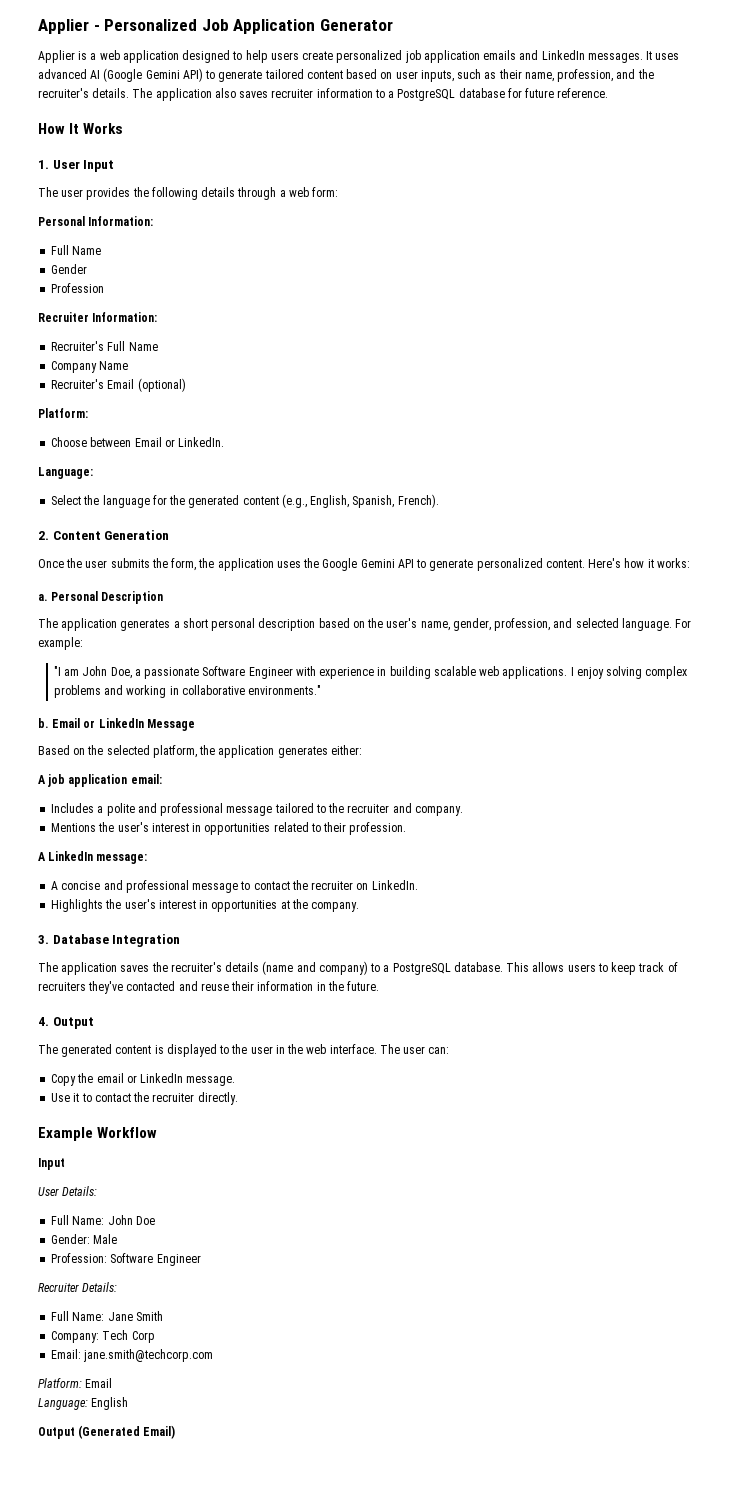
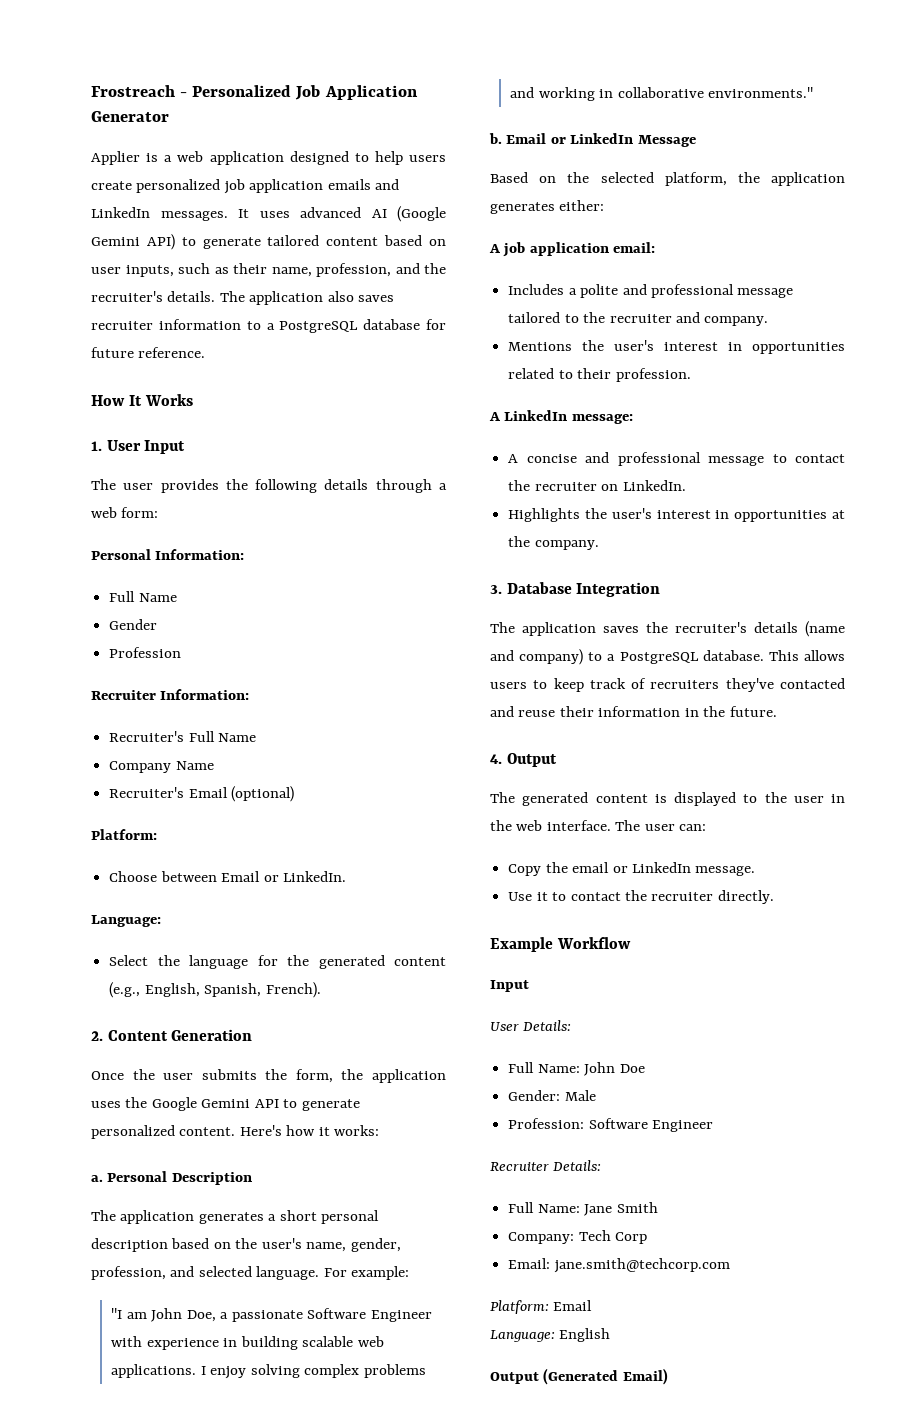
- Applier - Personalized Job Application Generator
+ Frostreach - Personalized Job Application Generator

